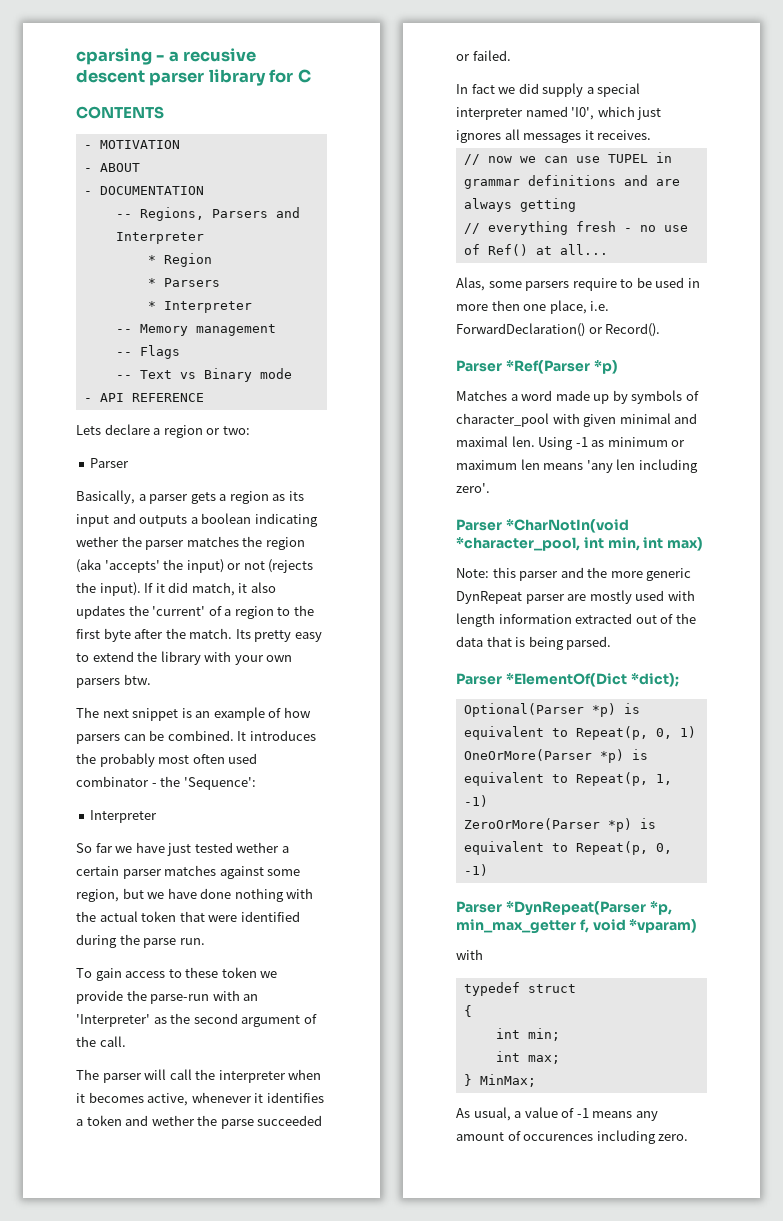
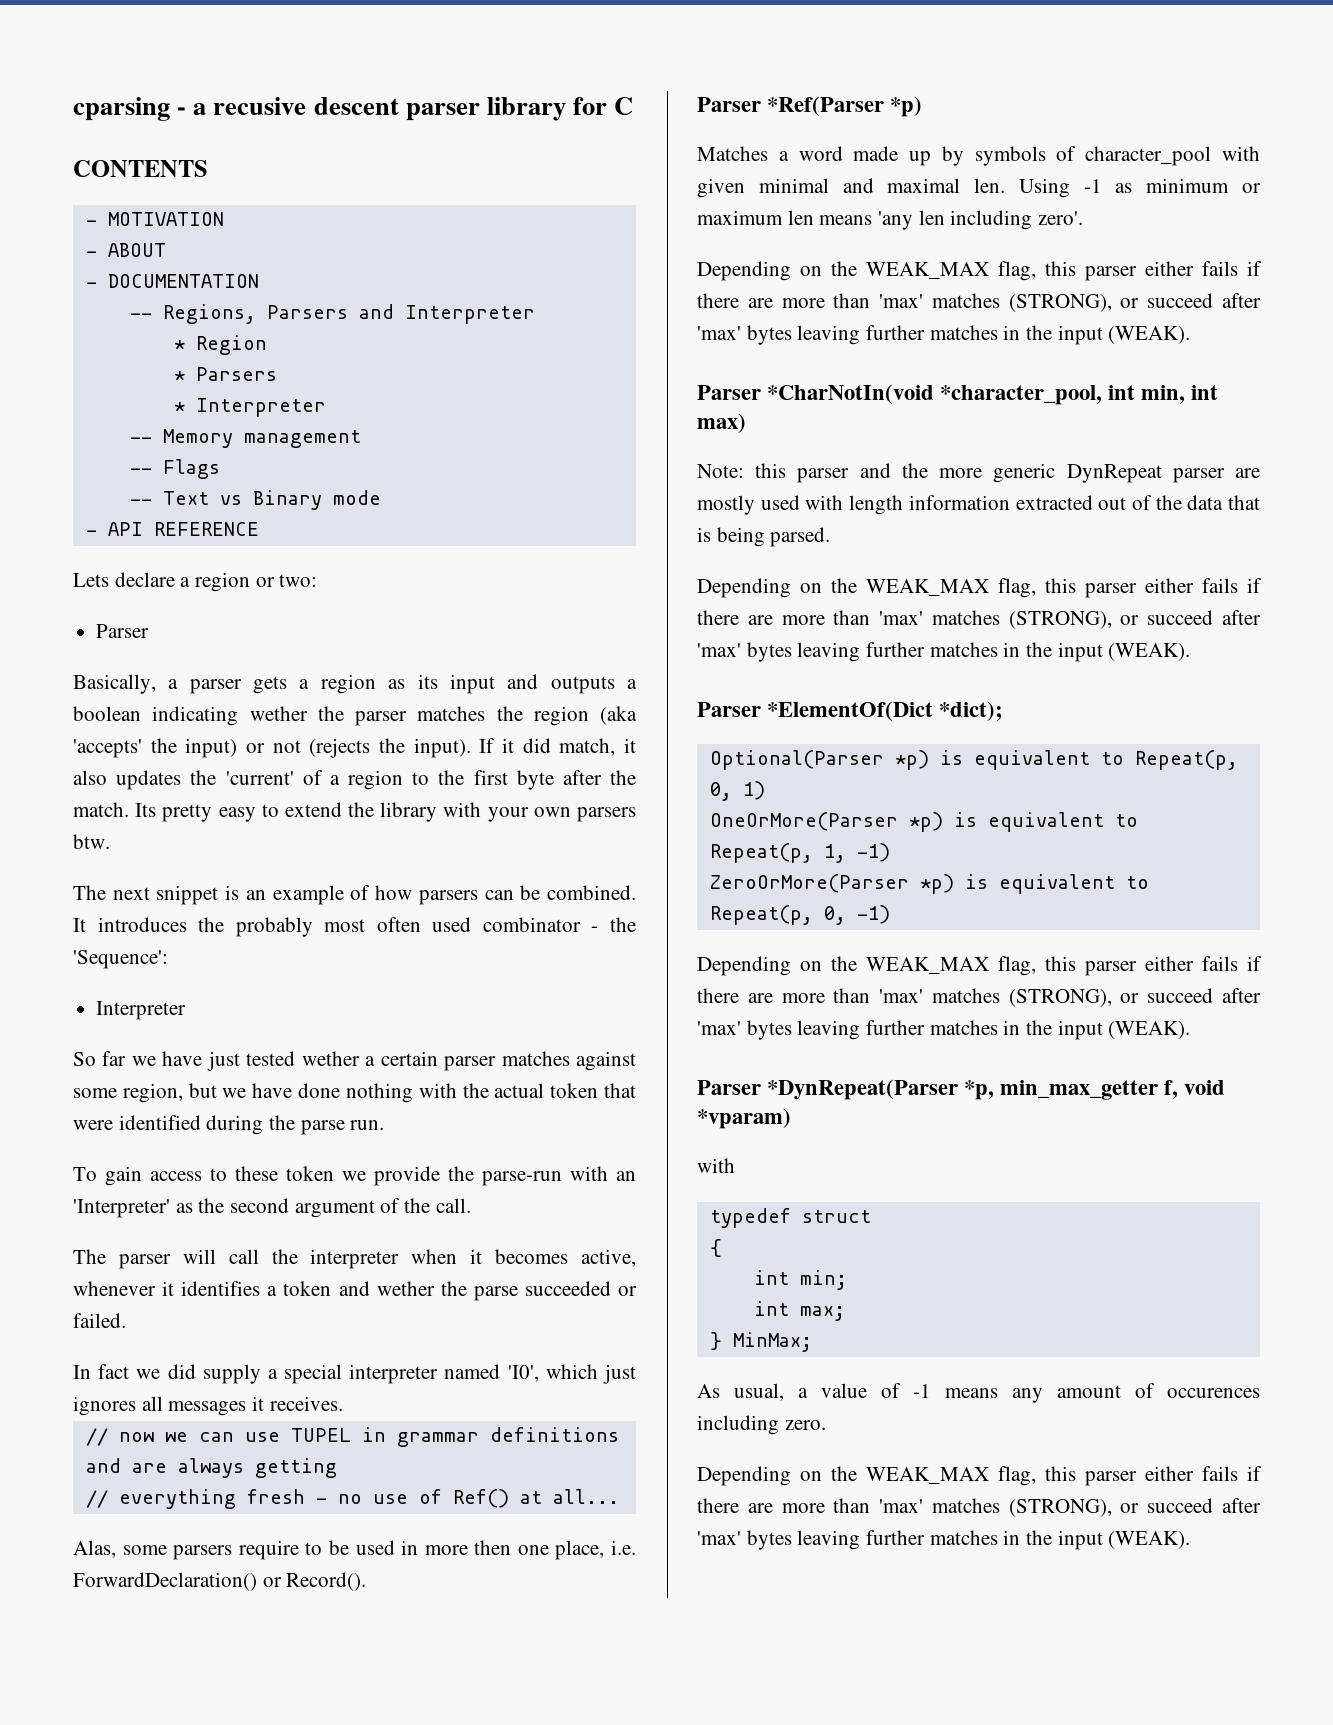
  Using -1 as minimum or maximum len means 'any len including zero'.
+ Depending on the WEAK_MAX flag, this parser either fails if there are more than 'max' matches (STRONG), or succeed after 'max' bytes leaving further matches in the input (WEAK).
  Note: this parser and the more generic DynRepeat parser are mostly used with length information extracted out of the data that is being parsed.
+ Depending on the WEAK_MAX flag, this parser either fails if there are more than 'max' matches (STRONG), or succeed after 'max' bytes leaving further matches in the input (WEAK).
  ZeroOrMore(Parser *p) is equivalent to Repeat(p, 0, -1)
+ Depending on the WEAK_MAX flag, this parser either fails if there are more than 'max' matches (STRONG), or succeed after 'max' bytes leaving further matches in the input (WEAK).
  As usual, a value of -1 means any amount of occurences including zero.
+ Depending on the WEAK_MAX flag, this parser either fails if there are more than 'max' matches (STRONG), or succeed after 'max' bytes leaving further matches in the input (WEAK).

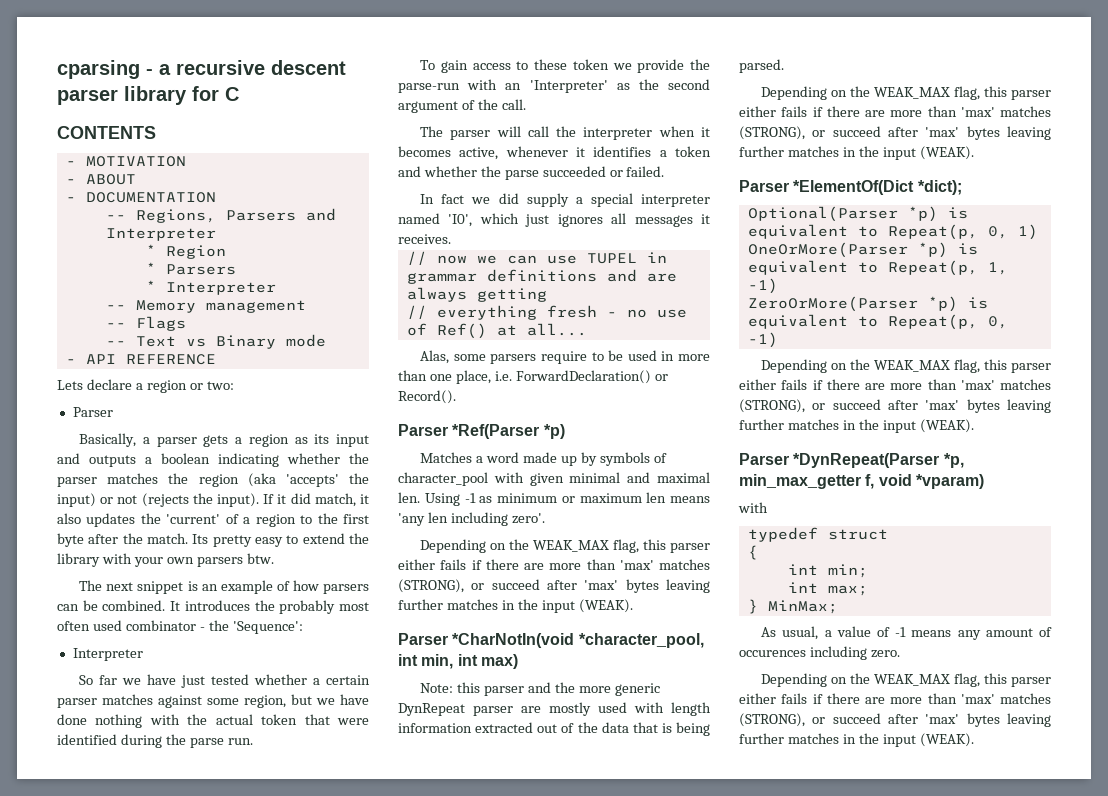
- cparsing - a recusive descent parser library for C
+ cparsing - a recursive descent parser library for C
- Basically, a parser gets a region as its input and outputs a boolean indicating wether the parser matches the region (aka 'accepts' the input) or not (rejects the input).
+ Basically, a parser gets a region as its input and outputs a boolean indicating whether the parser matches the region (aka 'accepts' the input) or not (rejects the input).
- So far we have just tested wether a certain parser matches against some region, but we have done nothing with the actual token that were identified during the parse run.
+ So far we have just tested whether a certain parser matches against some region, but we have done nothing with the actual token that were identified during the parse run.
- The parser will call the interpreter when it becomes active, whenever it identifies a token and wether the parse succeeded or failed.
+ The parser will call the interpreter when it becomes active, whenever it identifies a token and whether the parse succeeded or failed.
- Alas, some parsers require to be used in more then one place, i.e. ForwardDeclaration() or Record().
+ Alas, some parsers require to be used in more than one place, i.e. ForwardDeclaration() or Record().

